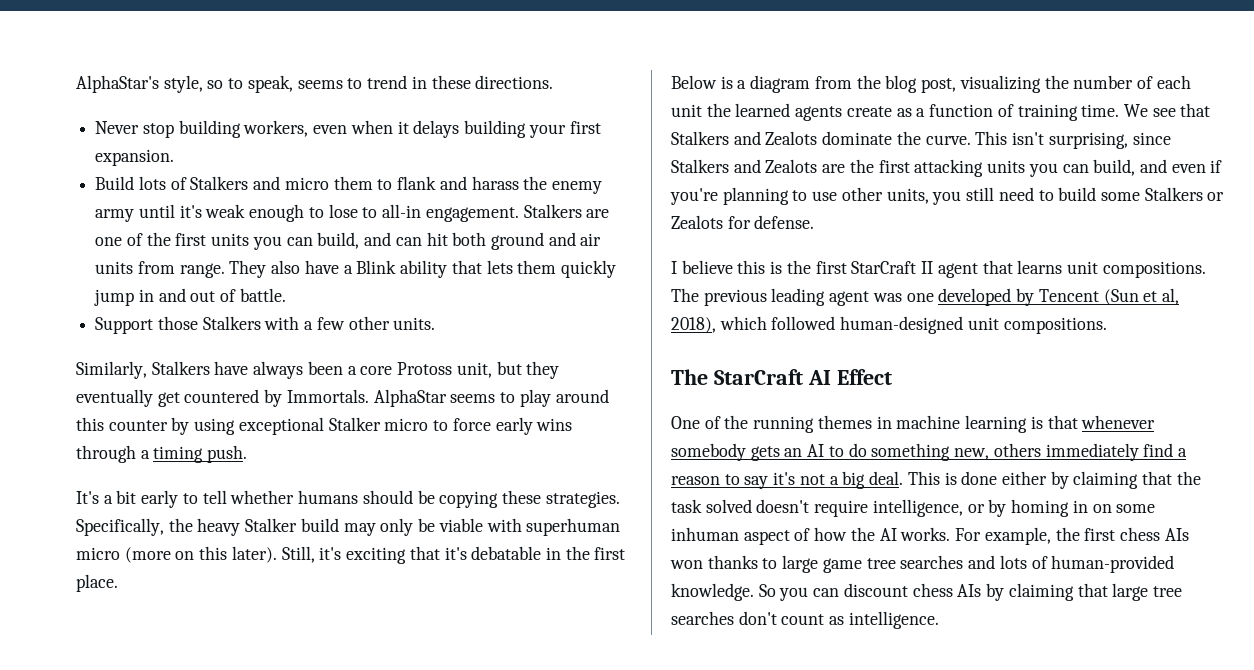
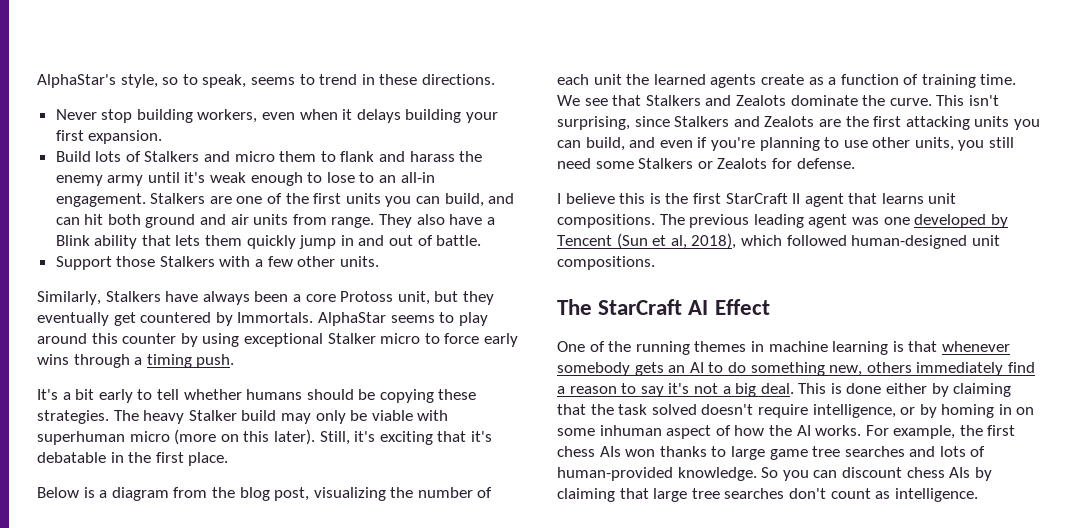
- Build lots of Stalkers and micro them to flank and harass the enemy army until it's weak enough to lose to all-in engagement.
+ Build lots of Stalkers and micro them to flank and harass the enemy army until it's weak enough to lose to an all-in engagement.
- Specifically, the heavy Stalker build may only be viable with superhuman micro (more on this later).
+ The heavy Stalker build may only be viable with superhuman micro (more on this later).
- This isn't surprising, since Stalkers and Zealots are the first attacking units you can build, and even if you're planning to use other units, you still need to build some Stalkers or Zealots for defense.
+ This isn't surprising, since Stalkers and Zealots are the first attacking units you can build, and even if you're planning to use other units, you still need some Stalkers or Zealots for defense.

